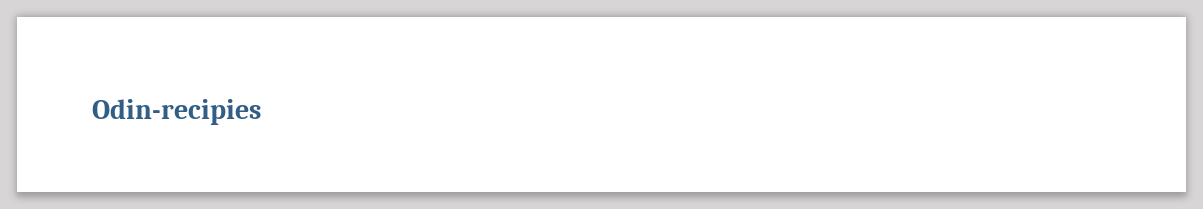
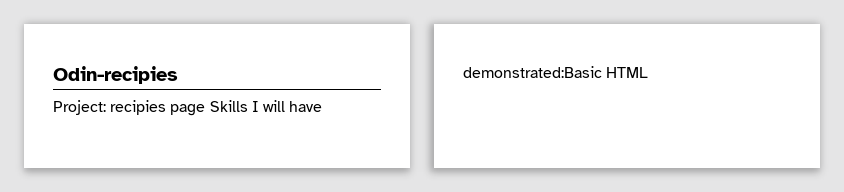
+ Project: recipies page Skills I will have demonstrated:Basic HTML

